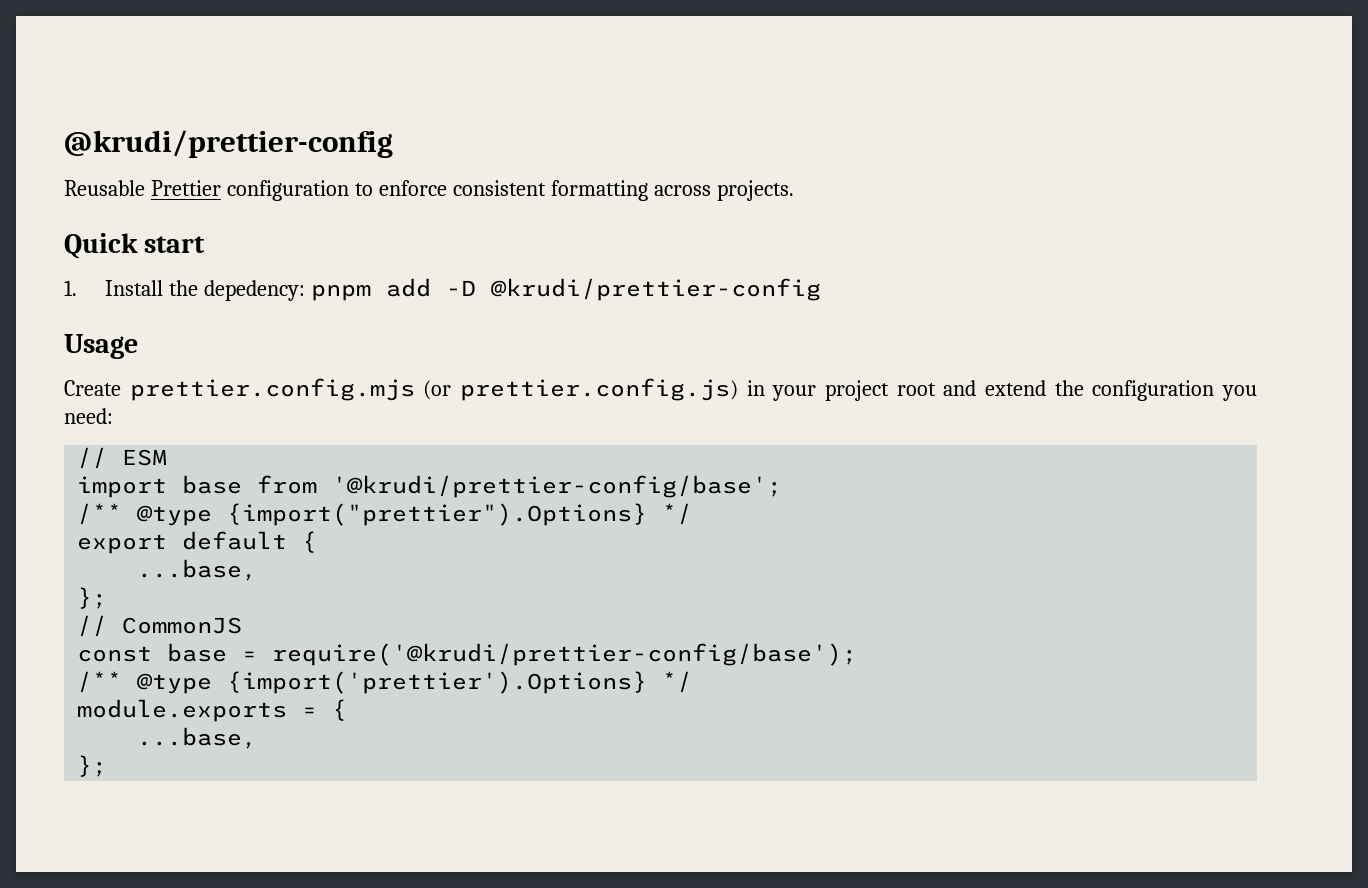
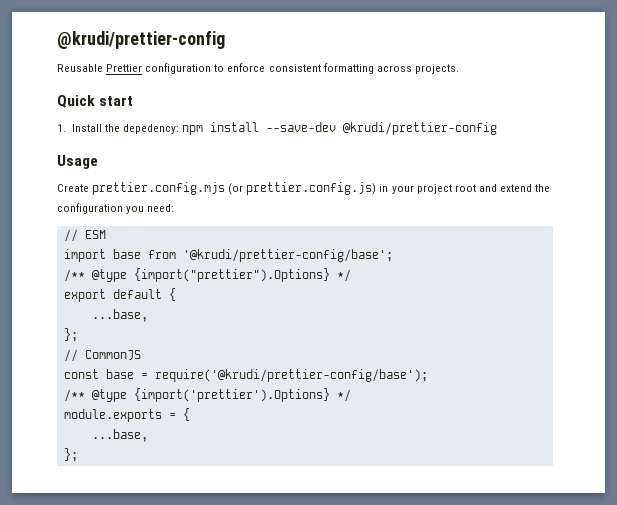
- 1. Install the depedency: pnpm add -D @krudi/prettier-config
+ 1. Install the depedency: npm install --save-dev @krudi/prettier-config

